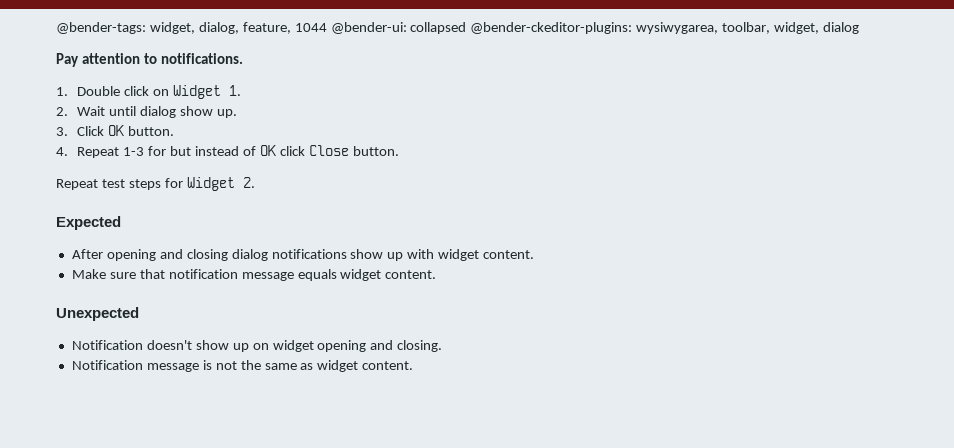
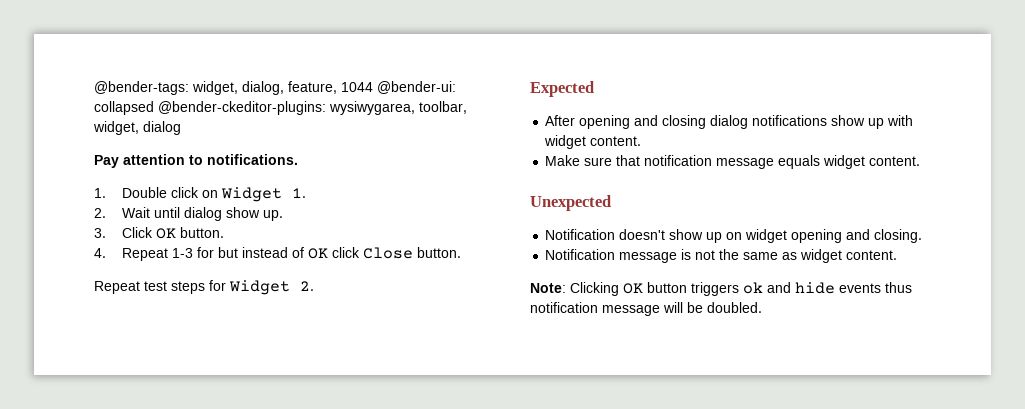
+ Note: Clicking OK button triggers ok and hide events thus notification message will be doubled.

